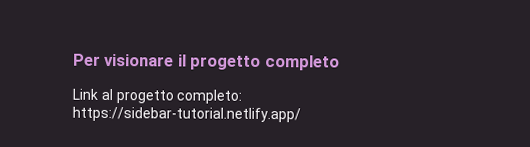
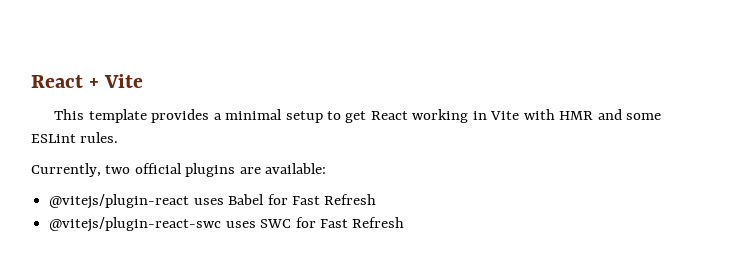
- Per visionare il progetto completo
- Link al progetto completo: https://sidebar-tutorial.netlify.app/
+ React + Vite
+ This template provides a minimal setup to get React working in Vite with HMR and some ESLint rules.
+ Currently, two official plugins are available:
+ @vitejs/plugin-react uses Babel for Fast Refresh
+ @vitejs/plugin-react-swc uses SWC for Fast Refresh

